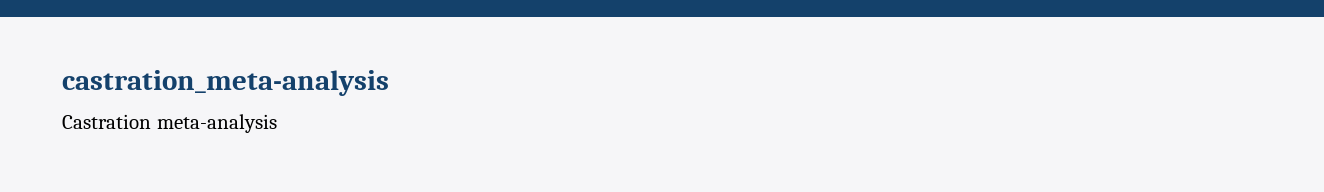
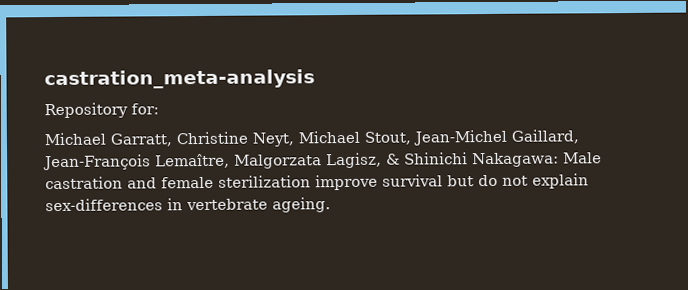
- Castration meta-analysis
+ Repository for:
+ Michael Garratt, Christine Neyt, Michael Stout, Jean-Michel Gaillard, Jean-François Lemaître, Malgorzata Lagisz, & Shinichi Nakagawa: Male castration and female sterilization improve survival but do not explain sex-differences in vertebrate ageing.

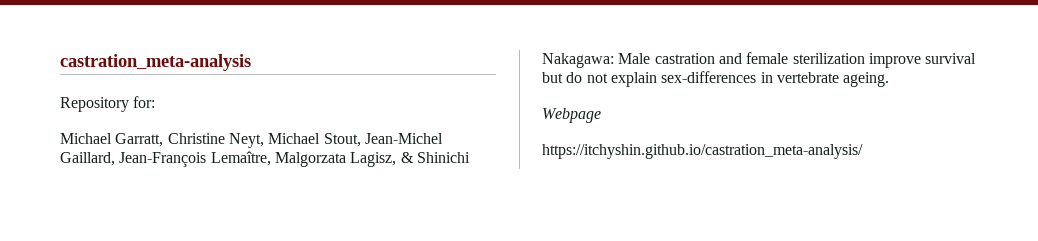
+ Webpage
+ https://itchyshin.github.io/castration_meta-analysis/

